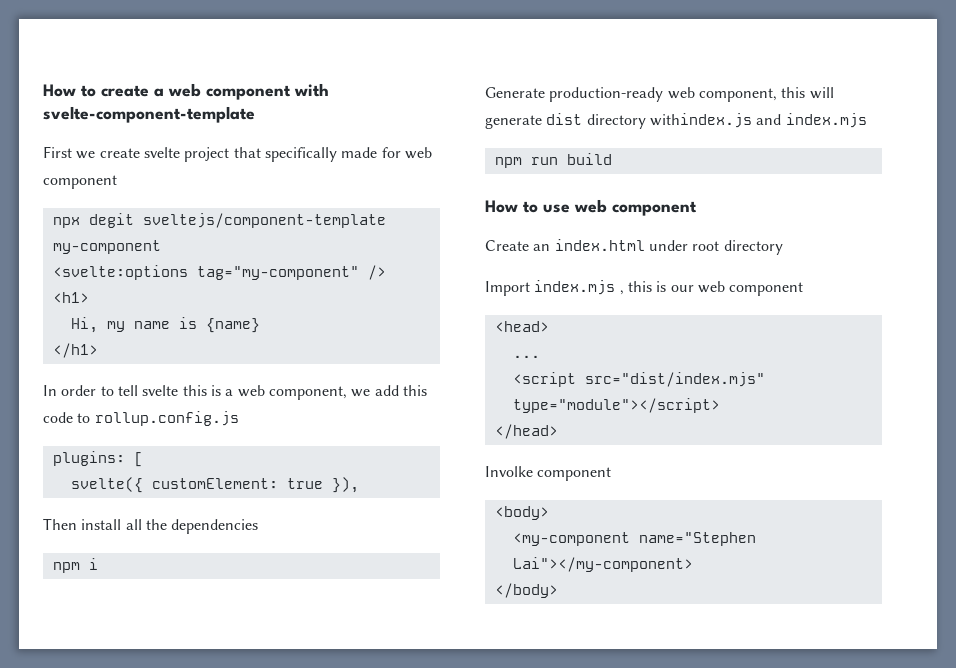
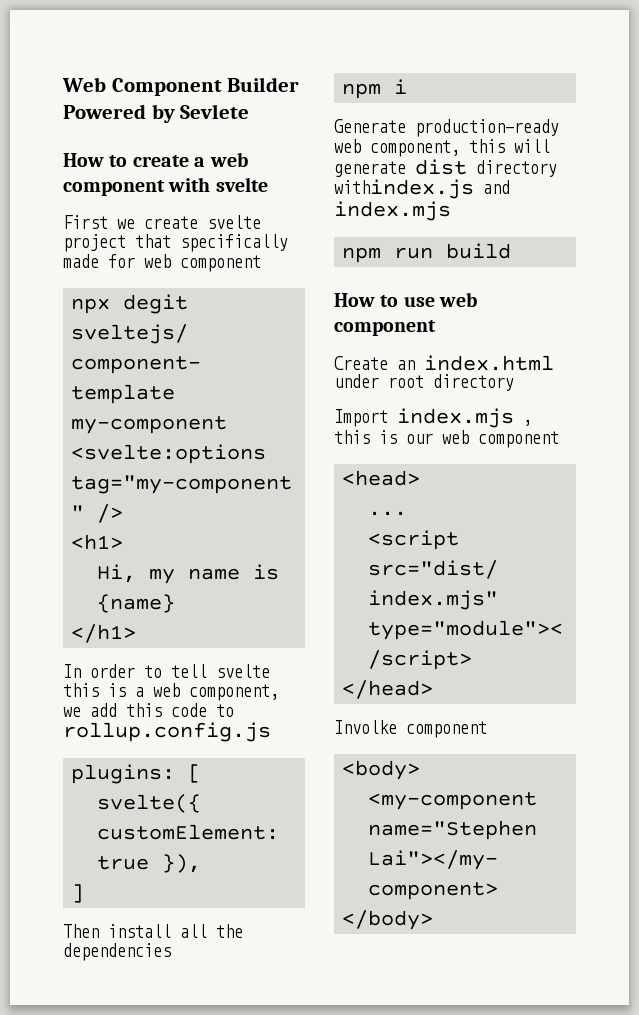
+ Web Component Builder Powered by Sevlete
- How to create a web component with svelte-component-template
+ How to create a web component with svelte
+ ]

